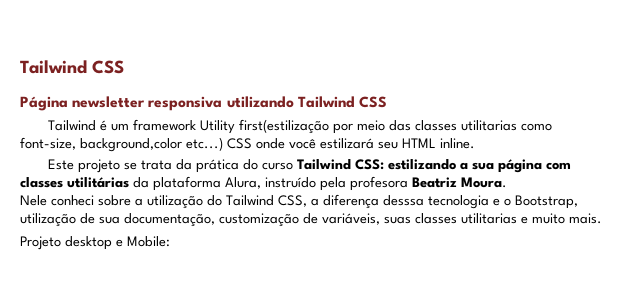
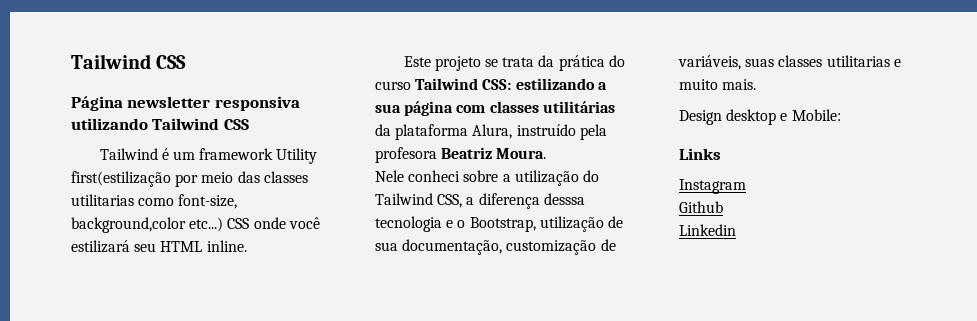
- Projeto desktop e Mobile:
+ Design desktop e Mobile:
+ Links
+ Instagram
+ Github
+ Linkedin

